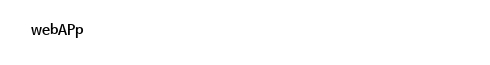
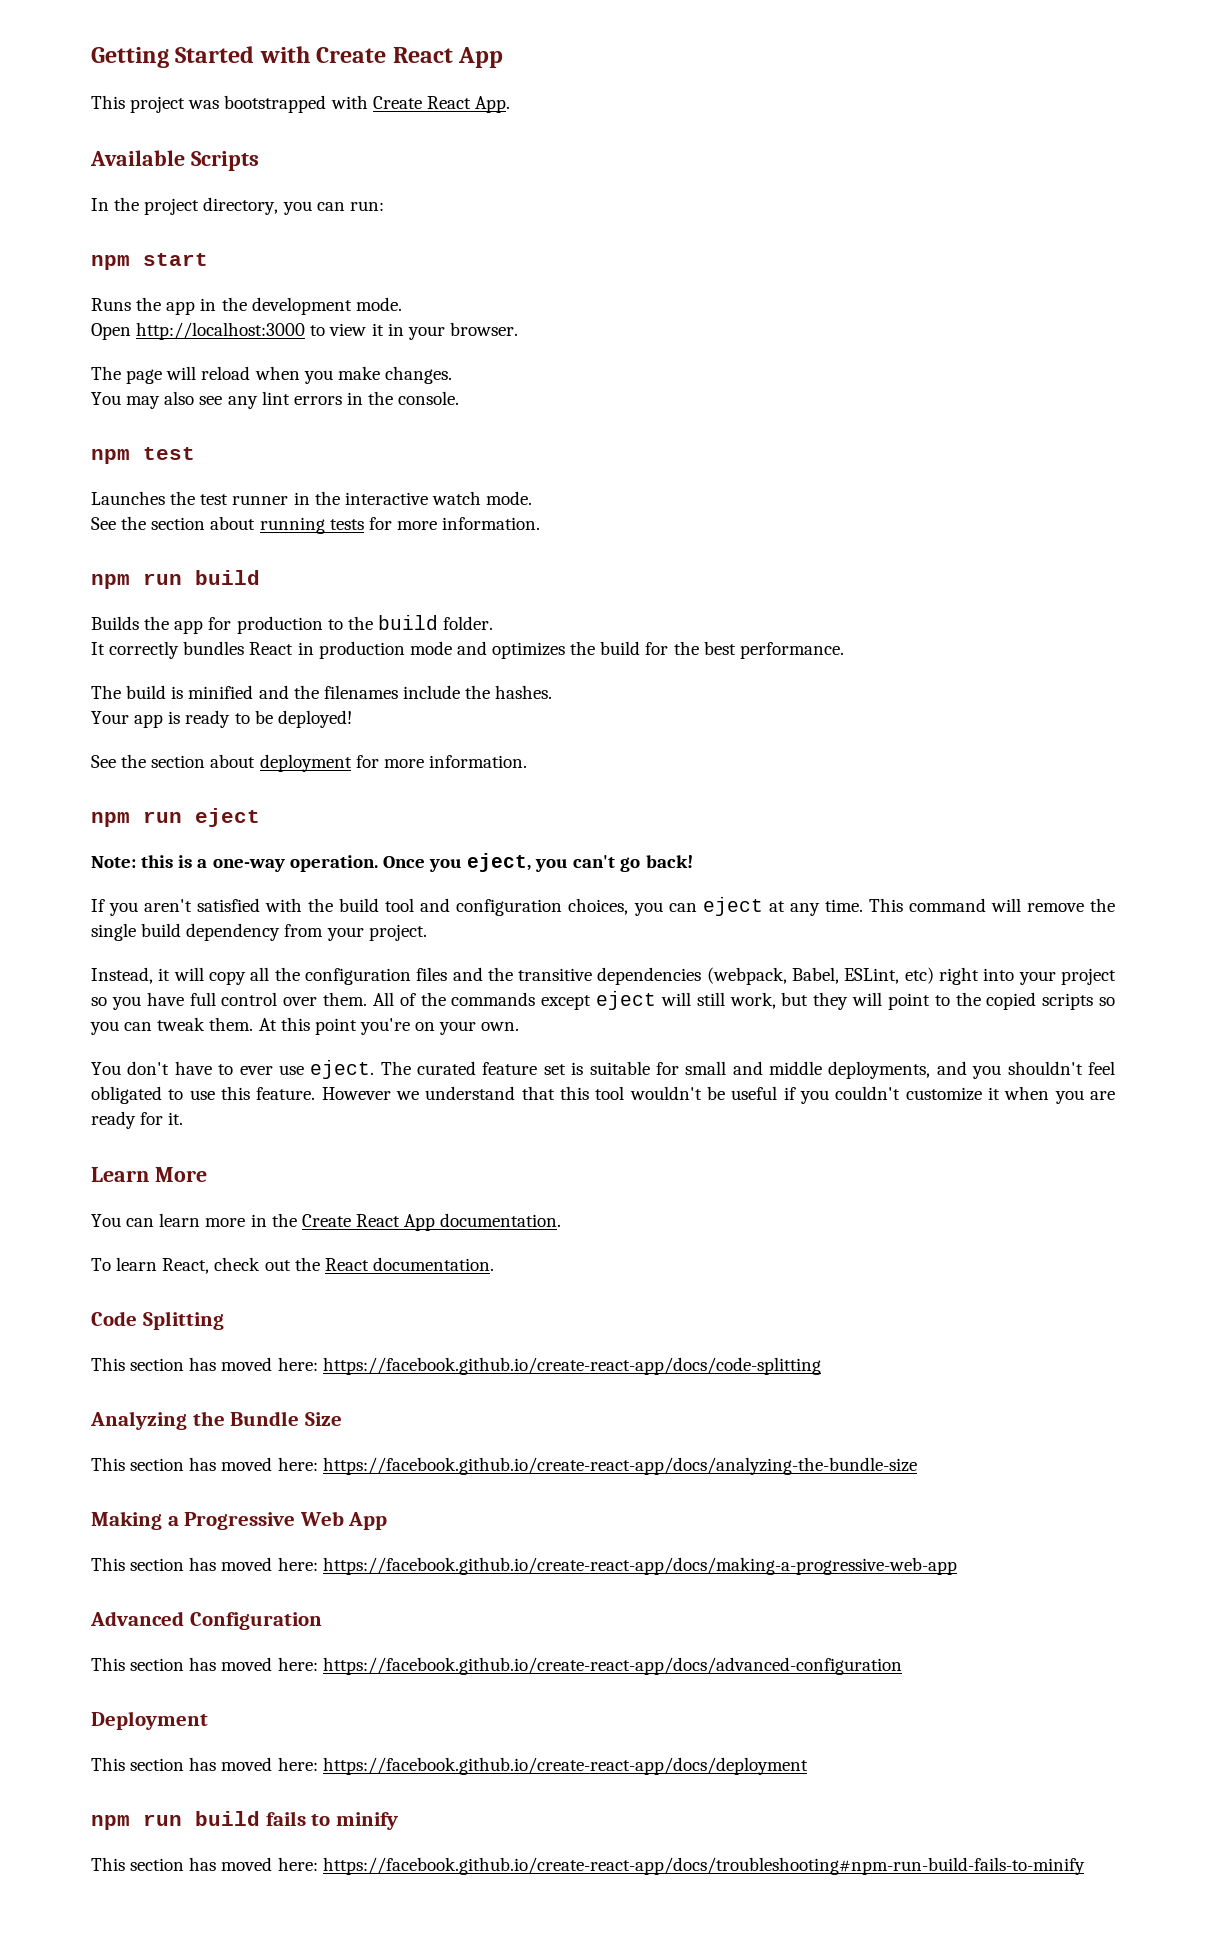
- webAPp
+ Getting Started with Create React App
+ This project was bootstrapped with Create React App.
+ Available Scripts
+ In the project directory, you can run:
+ npm start
+ Runs the app in the development mode.
+ Open http://localhost:3000 to view it in your browser.
+ The page will reload when you make changes.
+ You may also see any lint errors in the console.
+ npm test
+ Launches the test runner in the interactive watch mode.
+ See the section about running tests for more information.
+ npm run build
+ Builds the app for production to the build folder.
+ It correctly bundles React in production mode and optimizes the build for the best performance.
+ The build is minified and the filenames include the hashes.
+ Your app is ready to be deployed!
+ See the section about deployment for more information.
+ npm run eject
+ Note: this is a one-way operation. Once you eject, you can't go back!
+ If you aren't satisfied with the build tool and configuration choices, you can eject at any time. This command will remove the single build dependency from your project.
+ Instead, it will copy all the configuration files and the transitive dependencies (webpack, Babel, ESLint, etc) right into your project so you have full control over them. All of the commands except eject will still work, but they will point to the copied scripts so you can tweak them. At this point you're on your own.
+ You don't have to ever use eject. The curated feature set is suitable for small and middle deployments, and you shouldn't feel obligated to use this feature. However we understand that this tool wouldn't be useful if you couldn't customize it when you are ready for it.
+ Learn More
+ You can learn more in the Create React App documentation.
+ To learn React, check out the React documentation.
+ Code Splitting
+ This section has moved here: https://facebook.github.io/create-react-app/docs/code-splitting
+ Analyzing the Bundle Size
+ This section has moved here: https://facebook.github.io/create-react-app/docs/analyzing-the-bundle-size
+ Making a Progressive Web App
+ This section has moved here: https://facebook.github.io/create-react-app/docs/making-a-progressive-web-app
+ Advanced Configuration
+ This section has moved here: https://facebook.github.io/create-react-app/docs/advanced-configuration
+ Deployment
+ This section has moved here: https://facebook.github.io/create-react-app/docs/deployment
+ npm run build fails to minify
+ This section has moved here: https://facebook.github.io/create-react-app/docs/troubleshooting#npm-run-build-fails-to-minify

